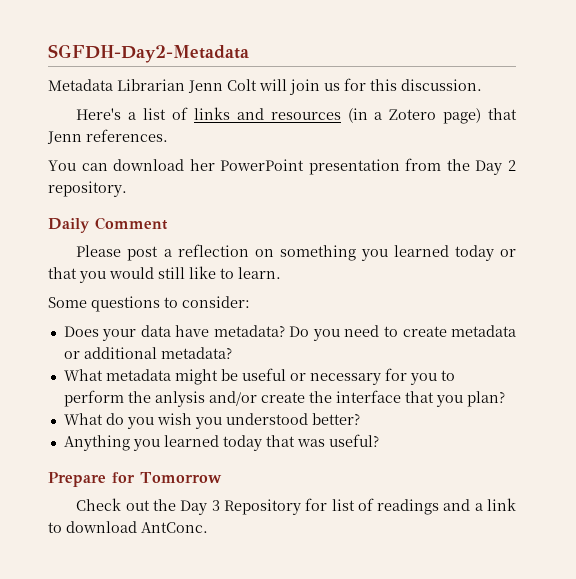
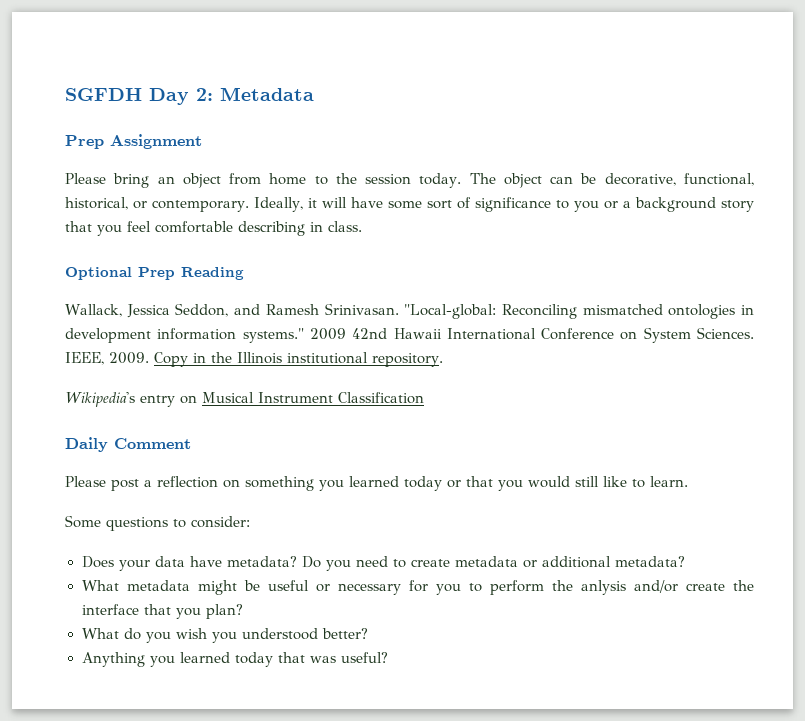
- SGFDH-Day2-Metadata
- Metadata Librarian Jenn Colt will join us for this discussion.
- Here's a list of links and resources (in a Zotero page) that Jenn references.
- You can download her PowerPoint presentation from the Day 2 repository.
+ SGFDH Day 2: Metadata
+ Prep Assignment
+ Please bring an object from home to the session today. The object can be decorative, functional, historical, or contemporary. Ideally, it will have some sort of significance to you or a background story that you feel comfortable describing in class.
+ Optional Prep Reading
+ Wallack, Jessica Seddon, and Ramesh Srinivasan. "Local-global: Reconciling mismatched ontologies in development information systems." 2009 42nd Hawaii International Conference on System Sciences. IEEE, 2009. Copy in the Illinois institutional repository.
+ Wikipedia's entry on Musical Instrument Classification
- Prepare for Tomorrow
- Check out the Day 3 Repository for list of readings and a link to download AntConc.

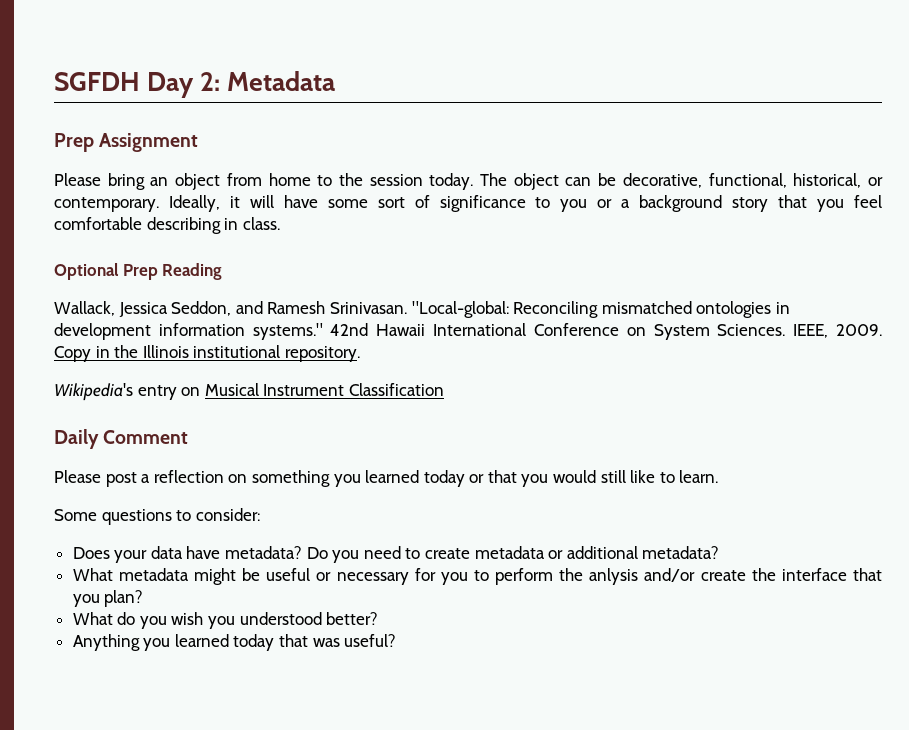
- 2009 42nd Hawaii International Conference on System Sciences.
+ 42nd Hawaii International Conference on System Sciences.

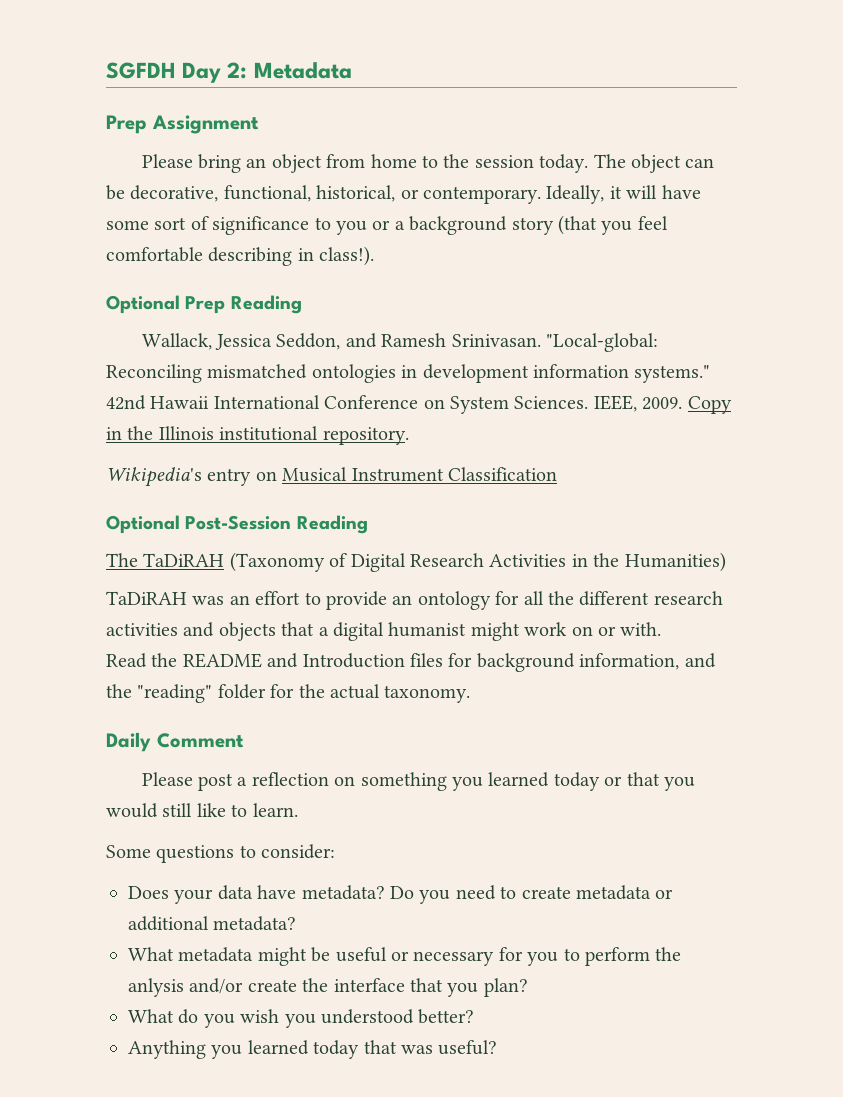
- Ideally, it will have some sort of significance to you or a background story that you feel comfortable describing in class.
+ Ideally, it will have some sort of significance to you or a background story (that you feel comfortable describing in class!).
+ Optional Post-Session Reading
+ The TaDiRAH (Taxonomy of Digital Research Activities in the Humanities)
+ TaDiRAH was an effort to provide an ontology for all the different research activities and objects that a digital humanist might work on or with.
+ Read the README and Introduction files for background information, and the "reading" folder for the actual taxonomy.

